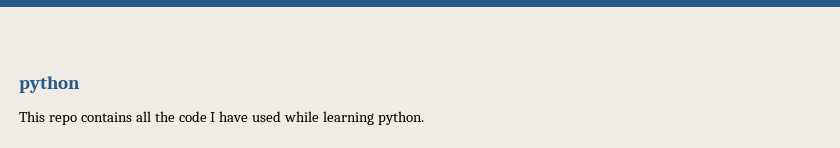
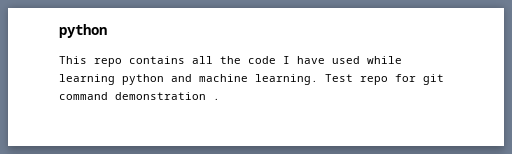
- This repo contains all the code I have used while learning python.
+ This repo contains all the code I have used while learning python and machine learning. Test repo for git command demonstration .

